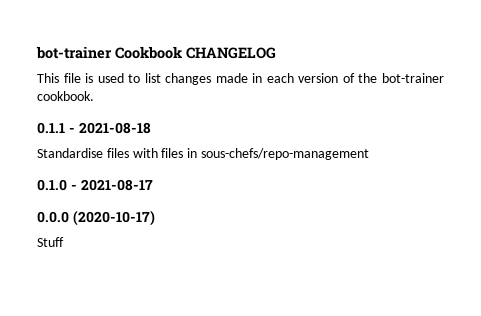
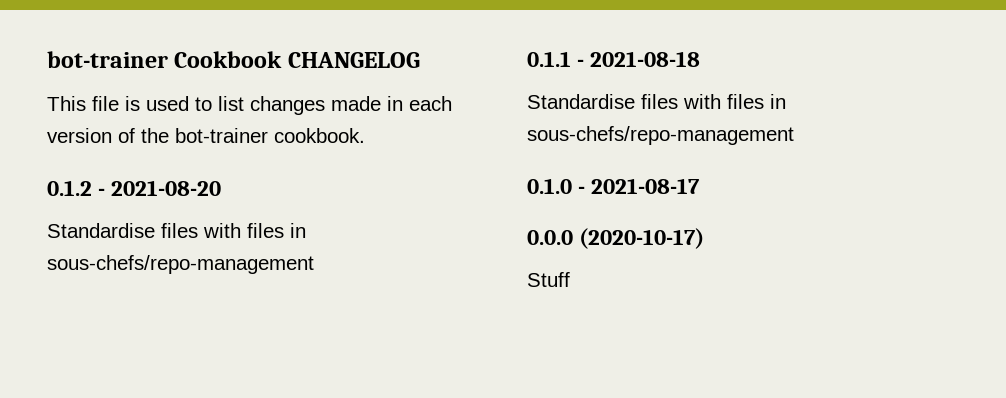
+ 0.1.2 - 2021-08-20
+ Standardise files with files in sous-chefs/repo-management

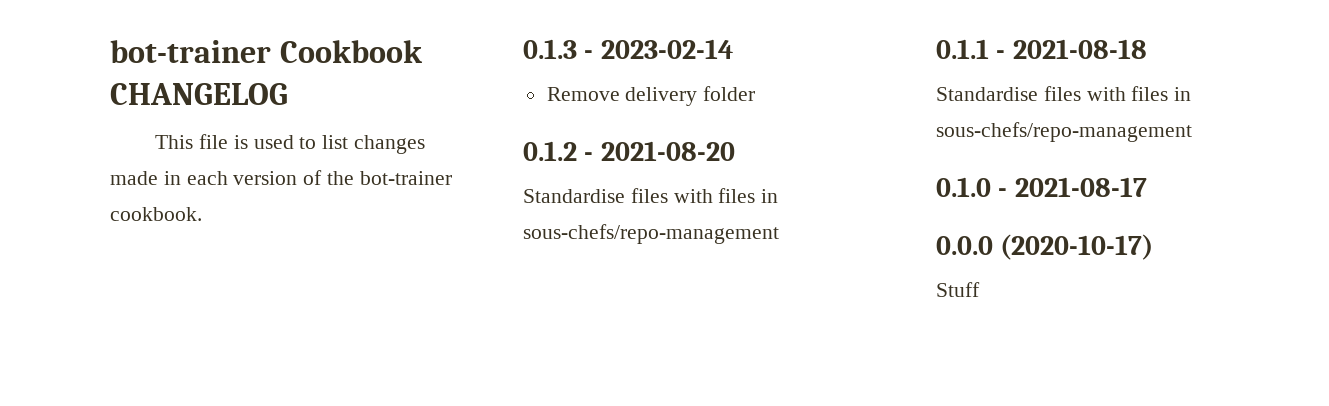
+ 0.1.3 - 2023-02-14
+ Remove delivery folder

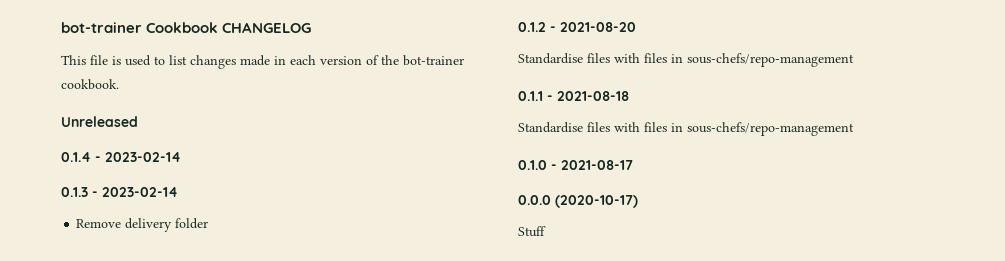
+ Unreleased
+ 0.1.4 - 2023-02-14

